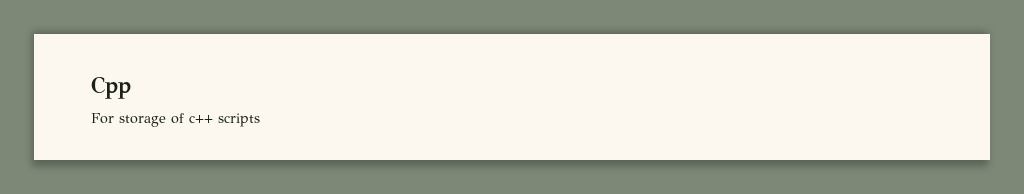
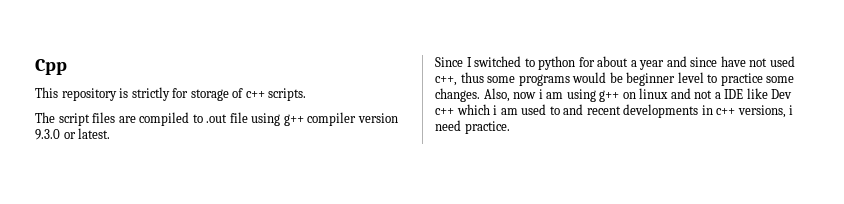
- For storage of c++ scripts
+ This repository is strictly for storage of c++ scripts.
+ The script files are compiled to .out file using g++ compiler version 9.3.0 or latest.
+ Since I switched to python for about a year and since have not used c++, thus some programs would be beginner level to practice some changes. Also, now i am using g++ on linux and not a IDE like Dev c++ which i am used to and recent developments in c++ versions, i need practice.

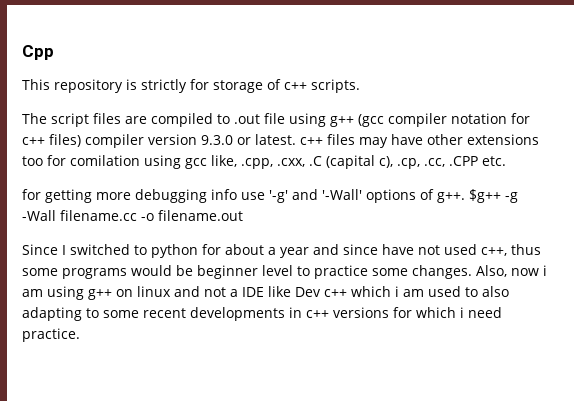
- The script files are compiled to .out file using g++ compiler version 9.3.0 or latest.
+ The script files are compiled to .out file using g++ (gcc compiler notation for c++ files) compiler version 9.3.0 or latest. c++ files may have other extensions too for comilation using gcc like, .cpp, .cxx, .C (capital c), .cp, .cc, .CPP etc.
+ for getting more debugging info use '-g' and '-Wall' options of g++. $g++ -g -Wall filename.cc -o filename.out
- Also, now i am using g++ on linux and not a IDE like Dev c++ which i am used to and recent developments in c++ versions, i need practice.
+ Also, now i am using g++ on linux and not a IDE like Dev c++ which i am used to also adapting to some recent developments in c++ versions for which i need practice.

